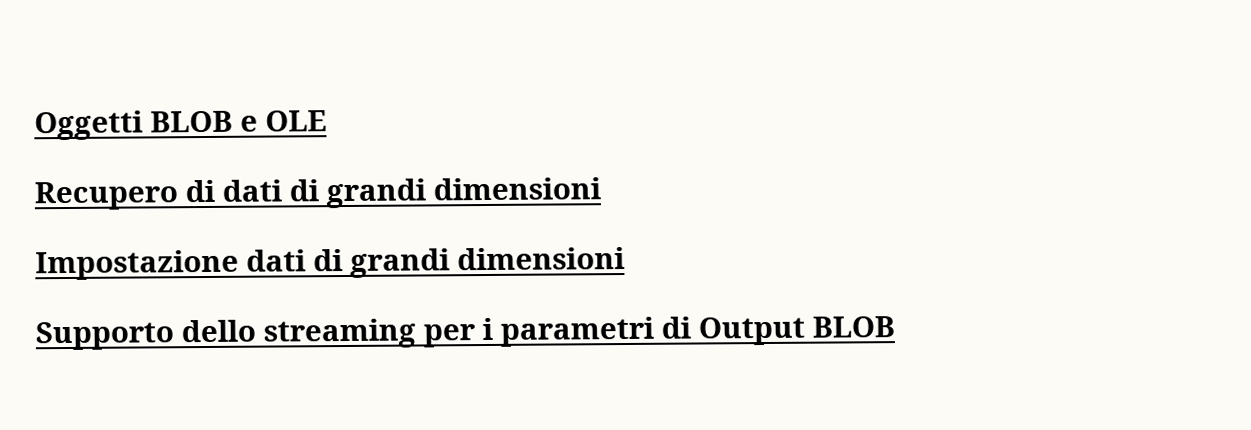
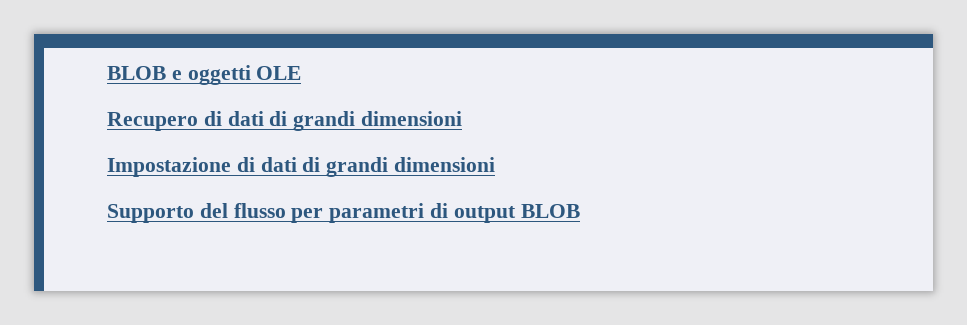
- Oggetti BLOB e OLE
+ BLOB e oggetti OLE
- Impostazione dati di grandi dimensioni
+ Impostazione di dati di grandi dimensioni
- Supporto dello streaming per i parametri di Output BLOB
+ Supporto del flusso per parametri di output BLOB

